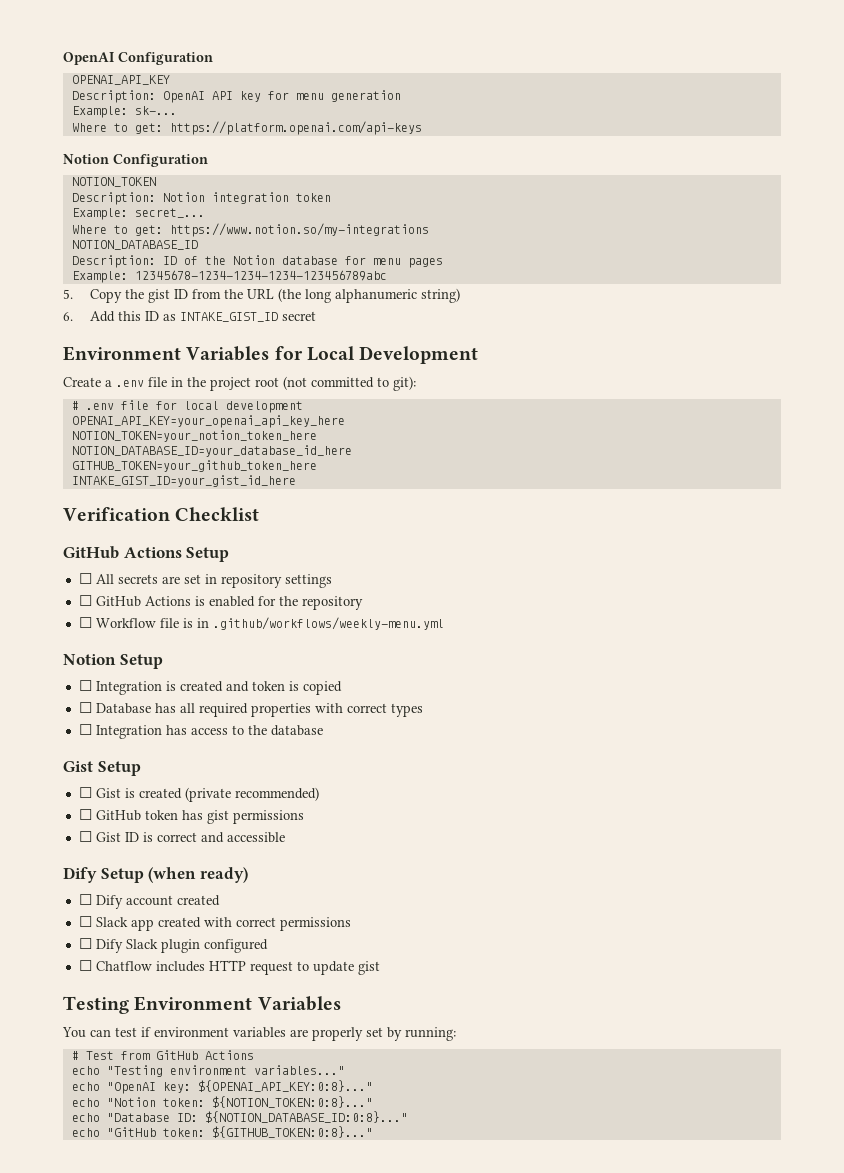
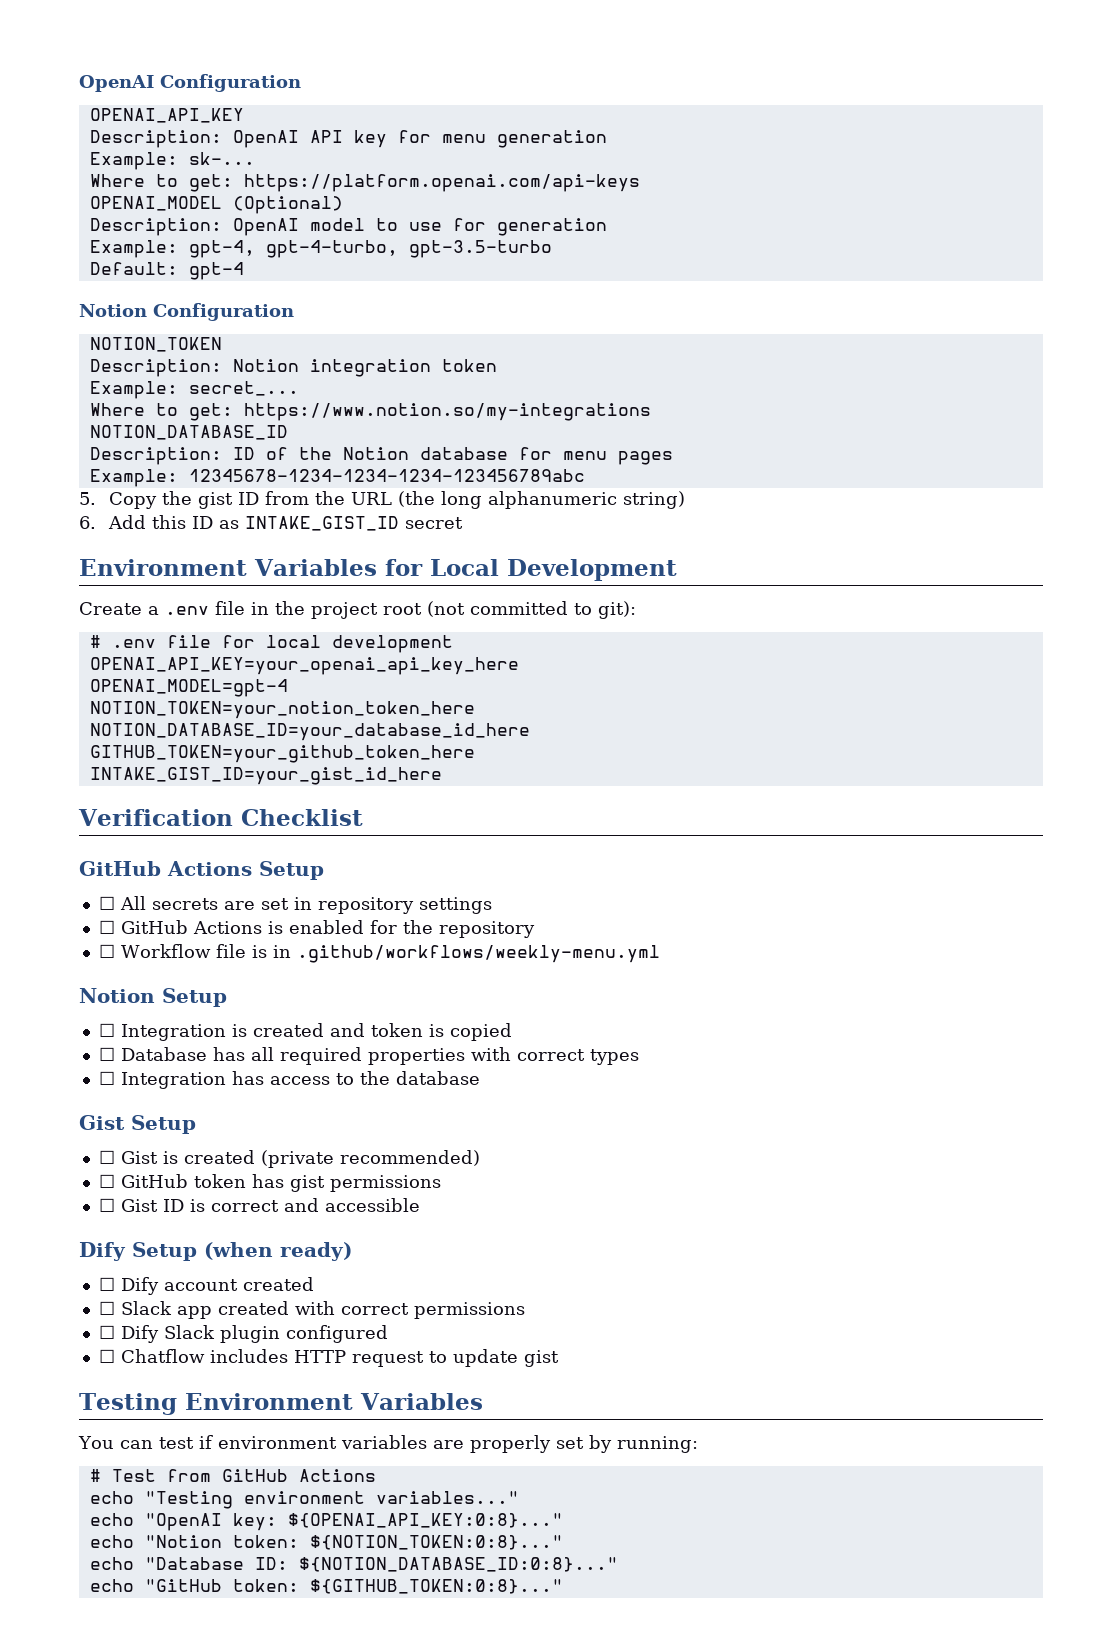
+ OPENAI_MODEL (Optional)
+ Description: OpenAI model to use for generation
+ Example: gpt-4, gpt-4-turbo, gpt-3.5-turbo
+ Default: gpt-4
+ OPENAI_MODEL=gpt-4

